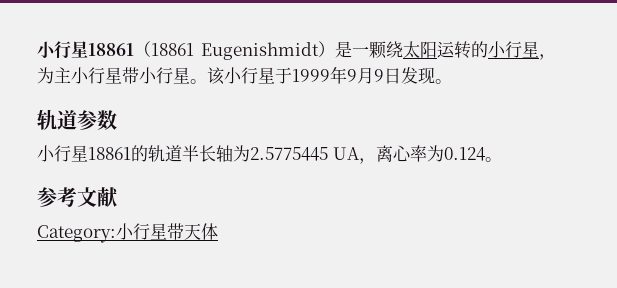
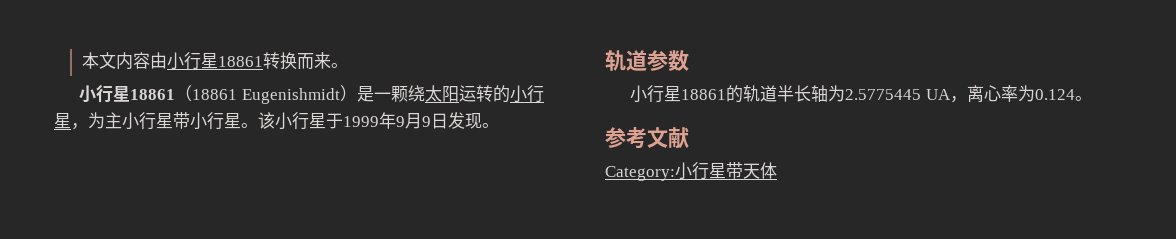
+ 本文内容由小行星18861转换而来。

